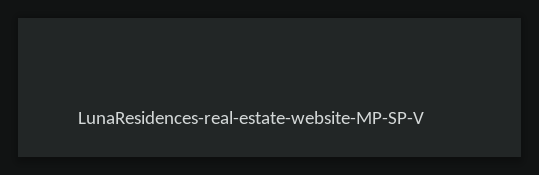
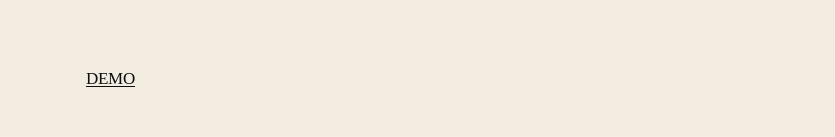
- LunaResidences-real-estate-website-MP-SP-V
+ DEMO

